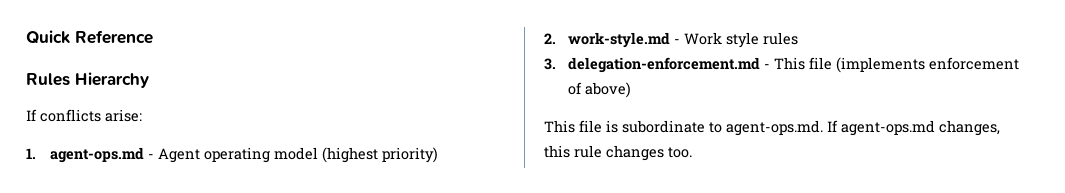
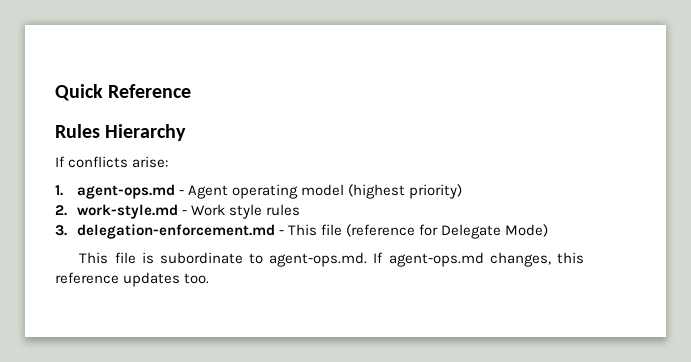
- 3. delegation-enforcement.md - This file (implements enforcement of above)
+ 3. delegation-enforcement.md - This file (reference for Delegate Mode)
- This file is subordinate to agent-ops.md. If agent-ops.md changes, this rule changes too.
+ This file is subordinate to agent-ops.md. If agent-ops.md changes, this reference updates too.

